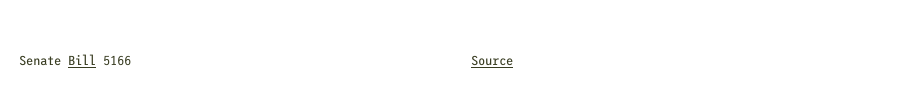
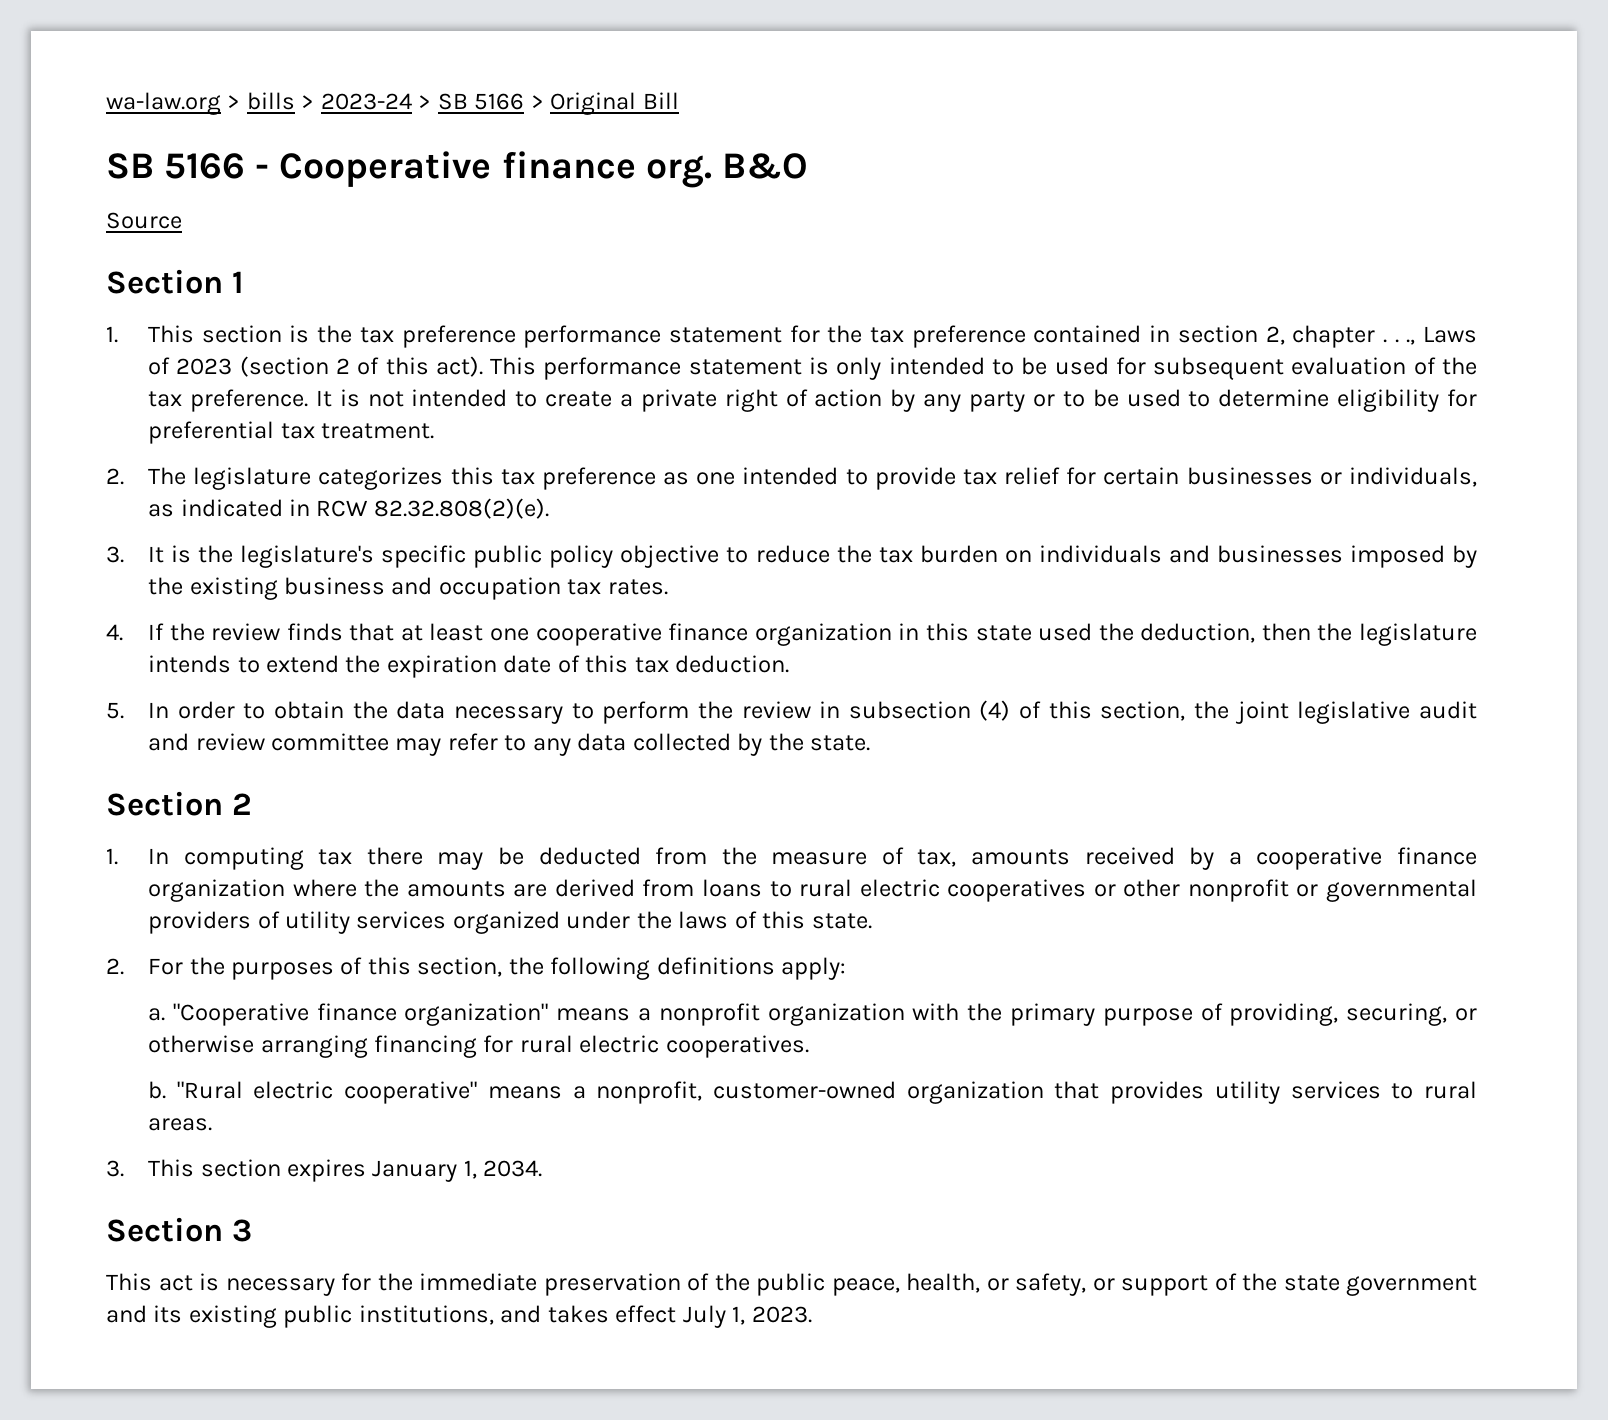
- Senate Bill 5166
+ wa-law.org > bills > 2023-24 > SB 5166 > Original Bill
+ SB 5166 - Cooperative finance org. B&O
  Source
+ Section 1
+ 1. This section is the tax preference performance statement for the tax preference contained in section 2, chapter . . ., Laws of 2023 (section 2 of this act). This performance statement is only intended to be used for subsequent evaluation of the tax preference. It is not intended to create a private right of action by any party or to be used to determine eligibility for preferential tax treatment.
+ 2. The legislature categorizes this tax preference as one intended to provide tax relief for certain businesses or individuals, as indicated in RCW 82.32.808(2)(e).
+ 3. It is the legislature's specific public policy objective to reduce the tax burden on individuals and businesses imposed by the existing business and occupation tax rates.
+ 4. If the review finds that at least one cooperative finance organization in this state used the deduction, then the legislature intends to extend the expiration date of this tax deduction.
+ 5. In order to obtain the data necessary to perform the review in subsection (4) of this section, the joint legislative audit and review committee may refer to any data collected by the state.
+ Section 2
+ 1. In computing tax there may be deducted from the measure of tax, amounts received by a cooperative finance organization where the amounts are derived from loans to rural electric cooperatives or other nonprofit or governmental providers of utility services organized under the laws of this state.
+ 2. For the purposes of this section, the following definitions apply:
+ a. "Cooperative finance organization" means a nonprofit organization with the primary purpose of providing, securing, or otherwise arranging financing for rural electric cooperatives.
+ b. "Rural electric cooperative" means a nonprofit, customer-owned organization that provides utility services to rural areas.
+ 3. This section expires January 1, 2034.
+ Section 3
+ This act is necessary for the immediate preservation of the public peace, health, or safety, or support of the state government and its existing public institutions, and takes effect July 1, 2023.

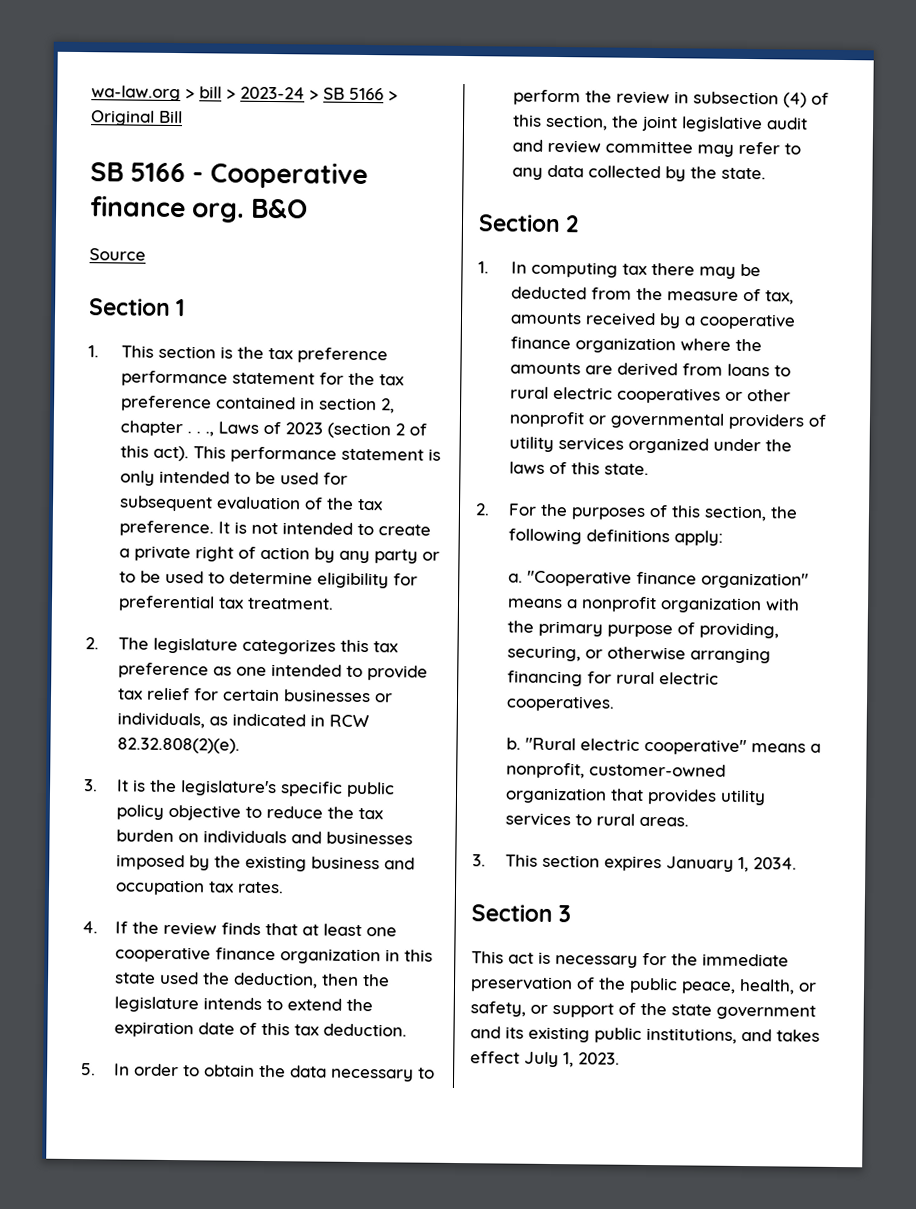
- wa-law.org > bills > 2023-24 > SB 5166 > Original Bill
+ wa-law.org > bill > 2023-24 > SB 5166 > Original Bill

